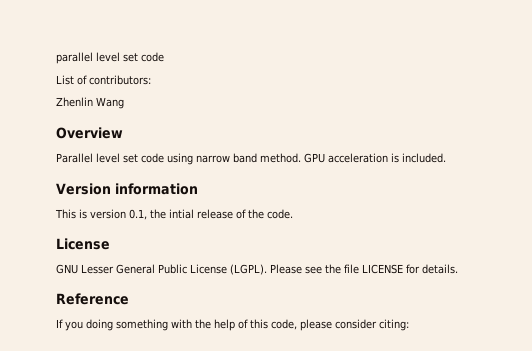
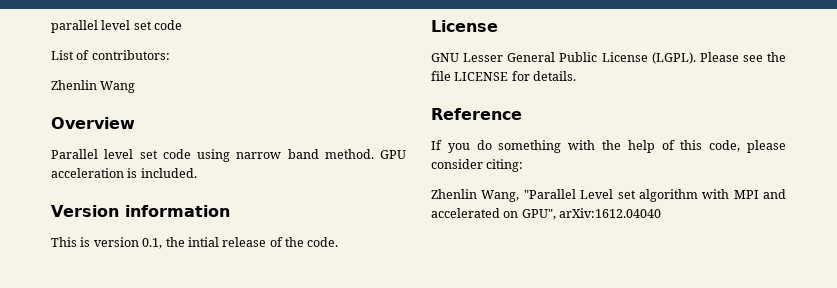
- If you doing something with the help of this code, please consider citing:
+ If you do something with the help of this code, please consider citing:
+ Zhenlin Wang, "Parallel Level set algorithm with MPI and accelerated on GPU", arXiv:1612.04040

